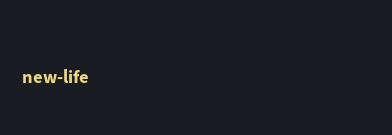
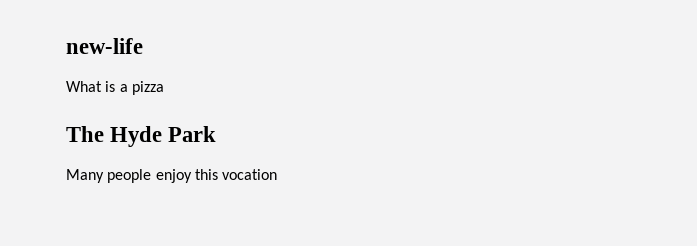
+ What is a pizza
+ The Hyde Park
+ Many people enjoy this vocation

